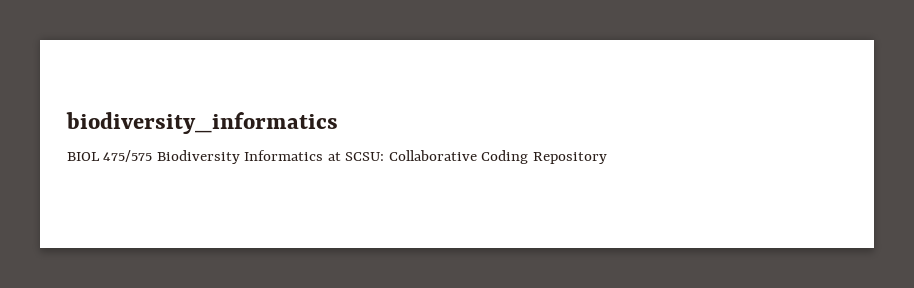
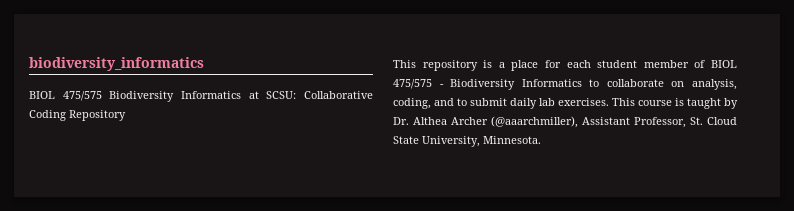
+ This repository is a place for each student member of BIOL 475/575 - Biodiversity Informatics to collaborate on analysis, coding, and to submit daily lab exercises. This course is taught by Dr. Althea Archer (@aaarchmiller), Assistant Professor, St. Cloud State University, Minnesota.

